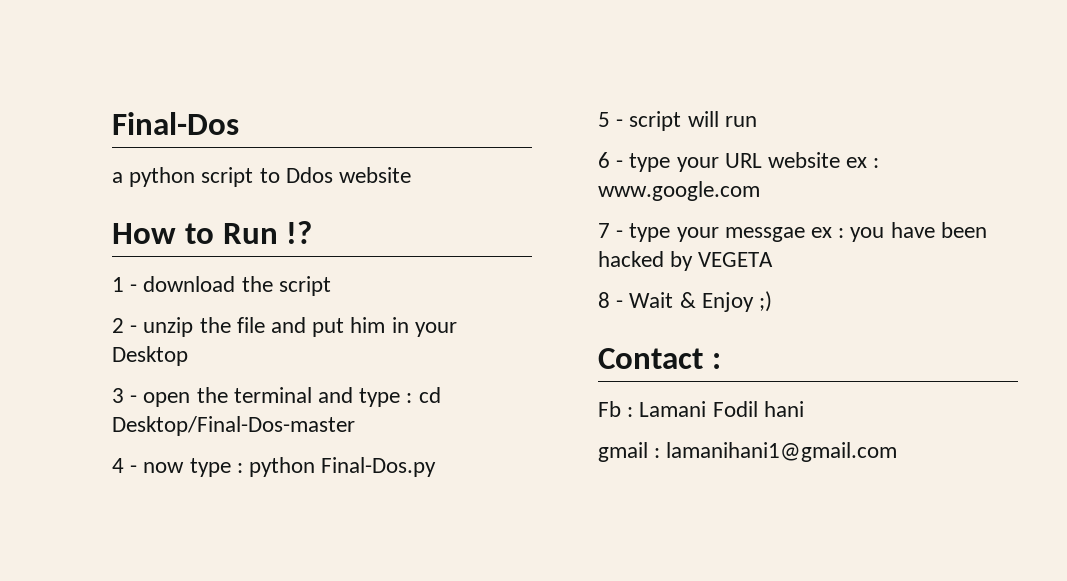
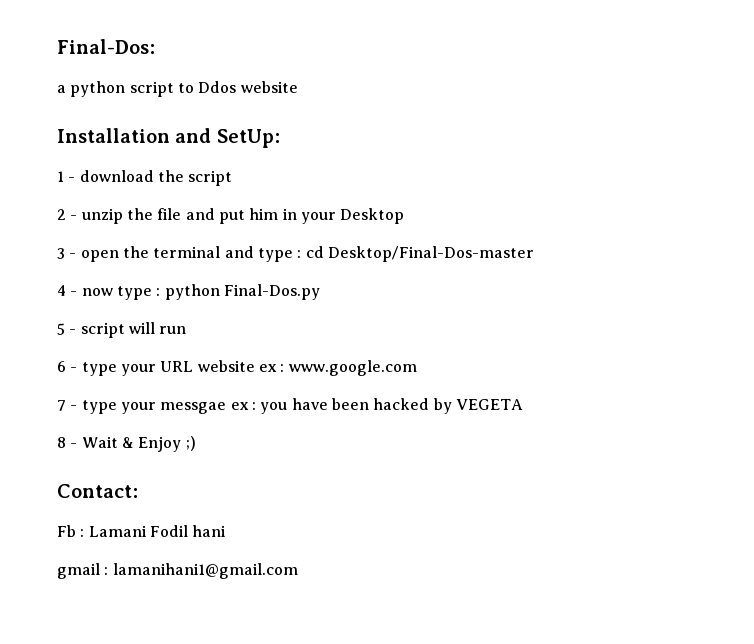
- Final-Dos
+ Final-Dos:
- How to Run !?
+ Installation and SetUp:
- Contact :
+ Contact:

